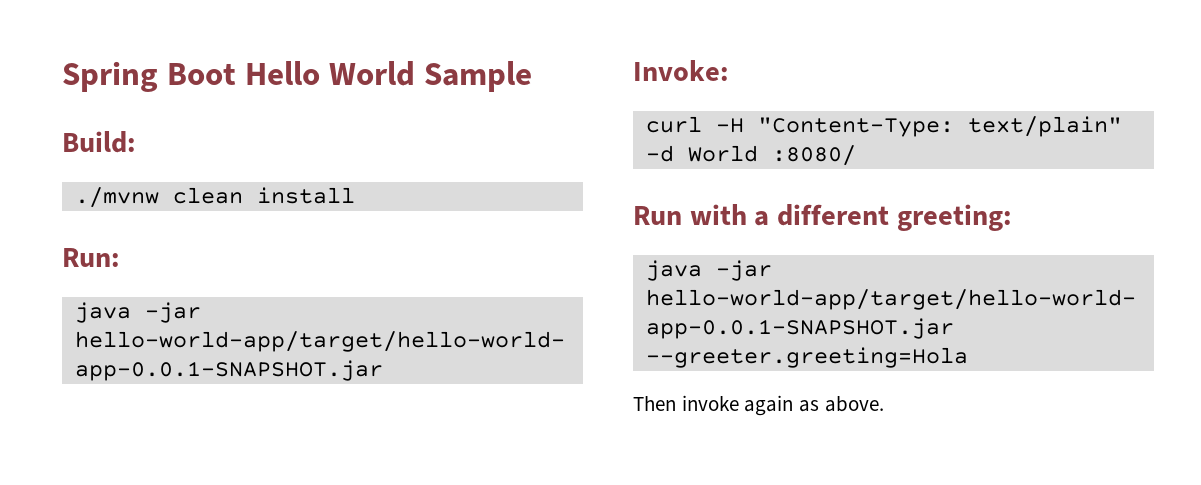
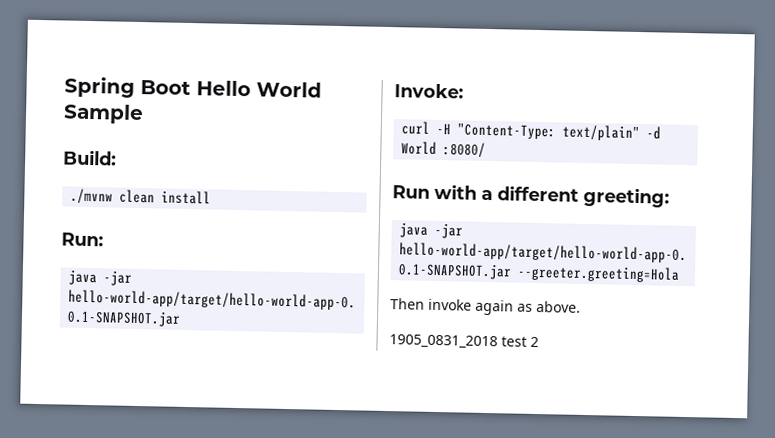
+ 1905_0831_2018 test 2

